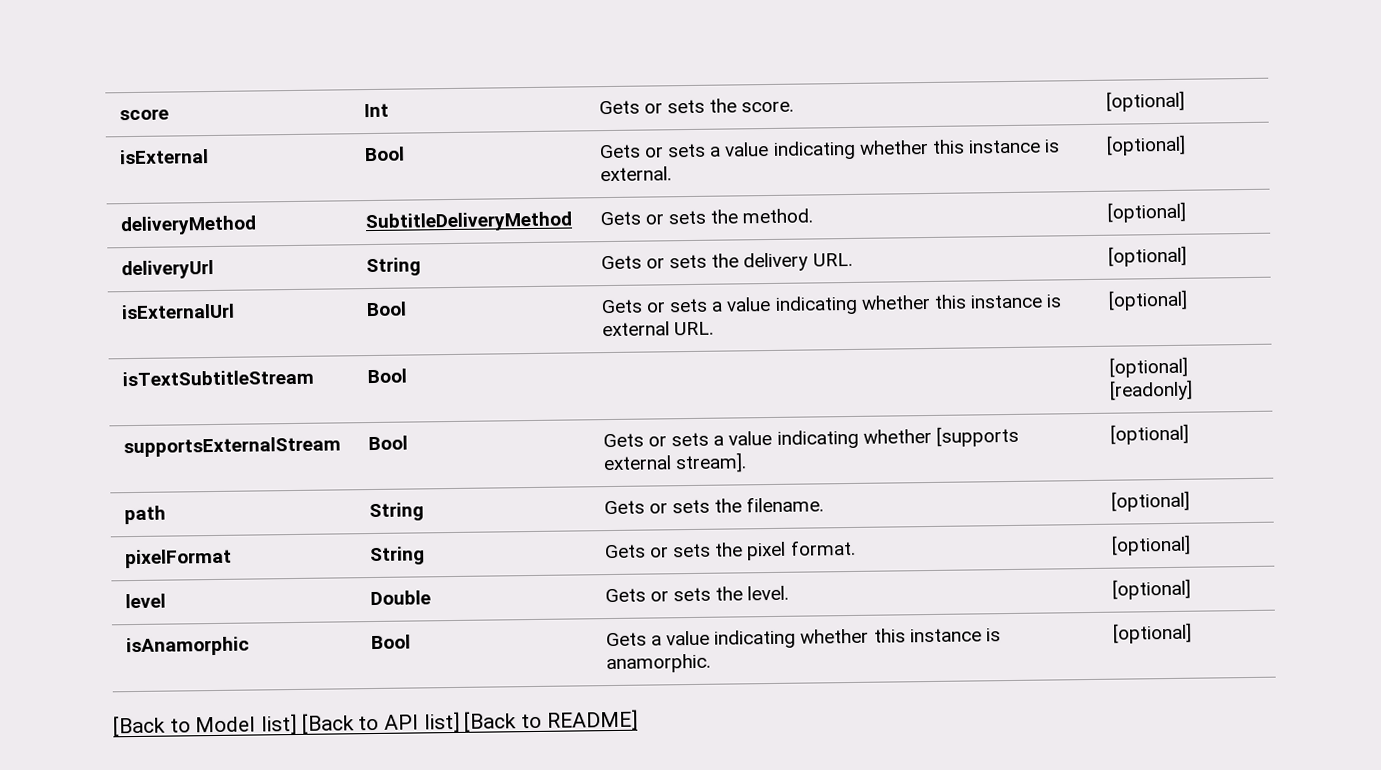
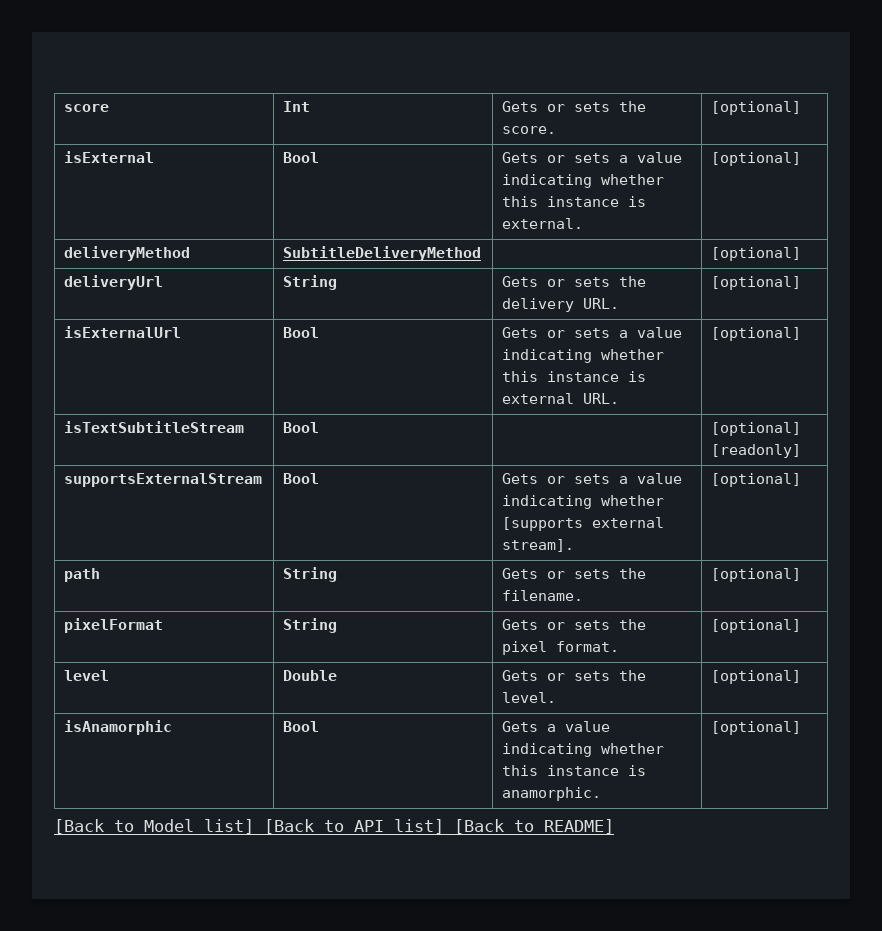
- deliveryMethod | SubtitleDeliveryMethod | Gets or sets the method. | [optional]
+ deliveryMethod | SubtitleDeliveryMethod | | [optional]

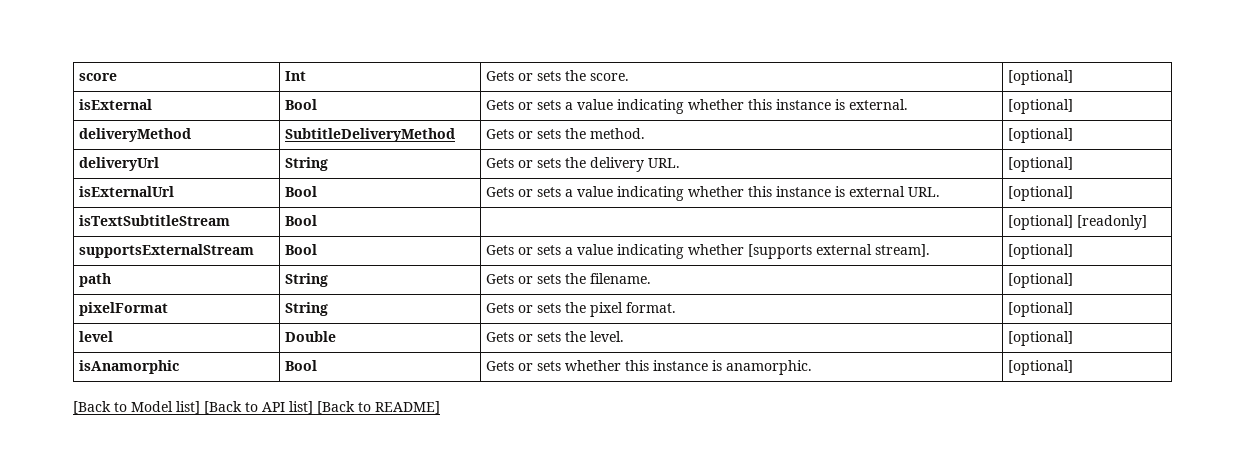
- deliveryMethod | SubtitleDeliveryMethod | | [optional]
+ deliveryMethod | SubtitleDeliveryMethod | Gets or sets the method. | [optional]
- isAnamorphic | Bool | Gets a value indicating whether this instance is anamorphic. | [optional]
+ isAnamorphic | Bool | Gets or sets whether this instance is anamorphic. | [optional]

